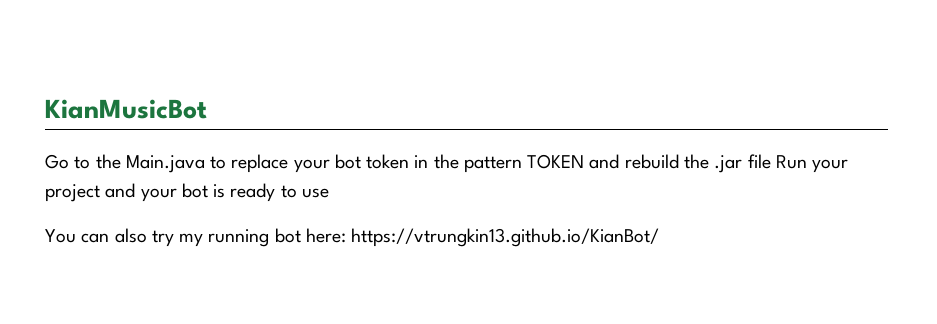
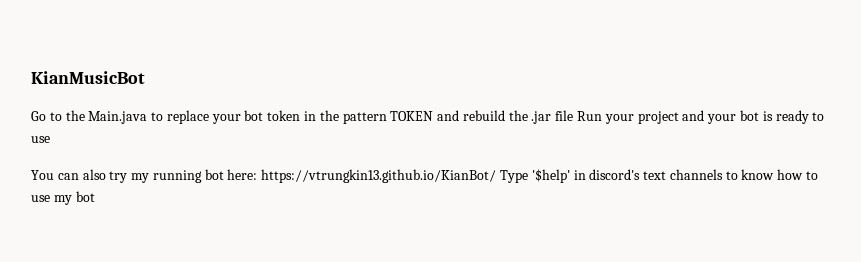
- You can also try my running bot here: https://vtrungkin13.github.io/KianBot/
+ You can also try my running bot here: https://vtrungkin13.github.io/KianBot/ Type '$help' in discord's text channels to know how to use my bot

